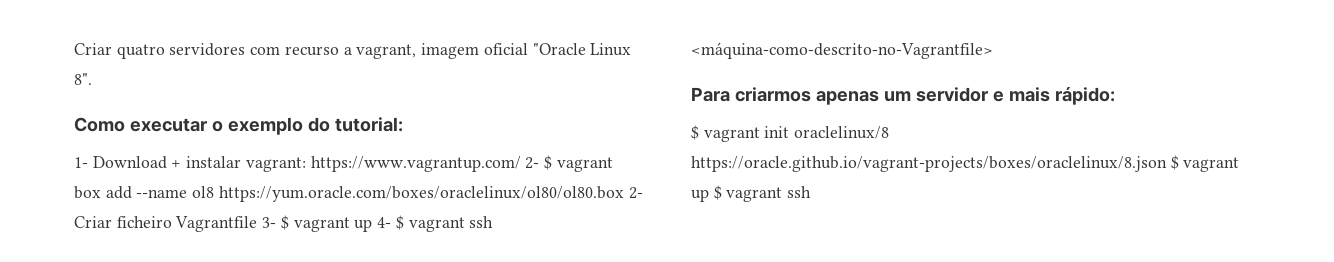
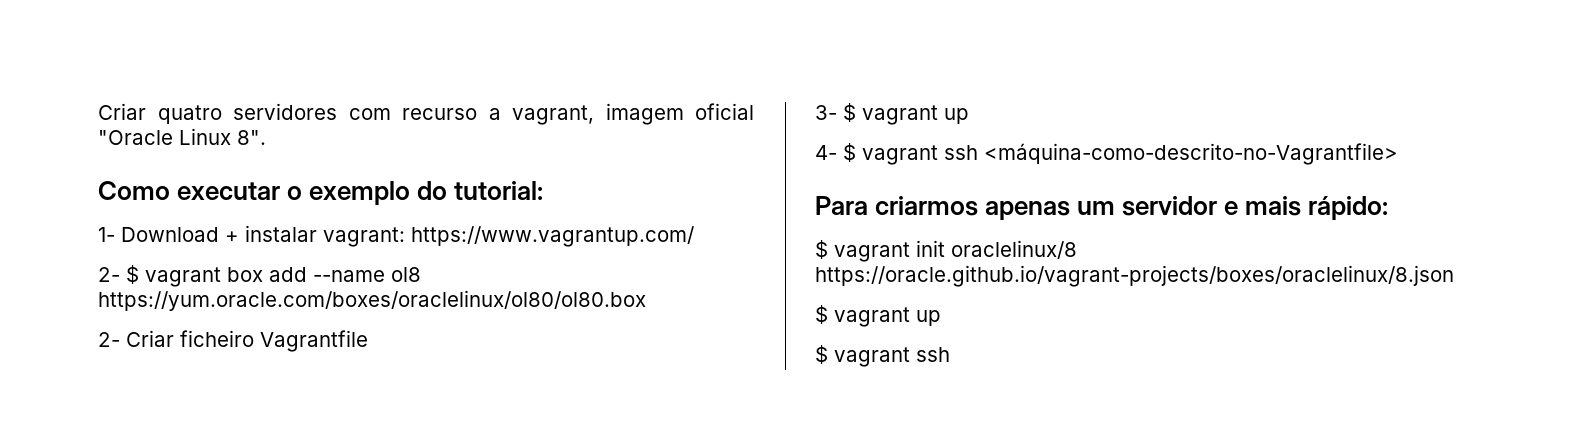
- 1- Download + instalar vagrant: https://www.vagrantup.com/ 2- $ vagrant box add --name ol8 https://yum.oracle.com/boxes/oraclelinux/ol80/ol80.box 2- Criar ficheiro Vagrantfile 3- $ vagrant up 4- $ vagrant ssh <máquina-como-descrito-no-Vagrantfile>
+ 1- Download + instalar vagrant: https://www.vagrantup.com/
+ 2- $ vagrant box add --name ol8 https://yum.oracle.com/boxes/oraclelinux/ol80/ol80.box
+ 2- Criar ficheiro Vagrantfile
+ 3- $ vagrant up
+ 4- $ vagrant ssh <máquina-como-descrito-no-Vagrantfile>
- $ vagrant init oraclelinux/8 https://oracle.github.io/vagrant-projects/boxes/oraclelinux/8.json $ vagrant up $ vagrant ssh
+ $ vagrant init oraclelinux/8 https://oracle.github.io/vagrant-projects/boxes/oraclelinux/8.json
+ $ vagrant up
+ $ vagrant ssh

